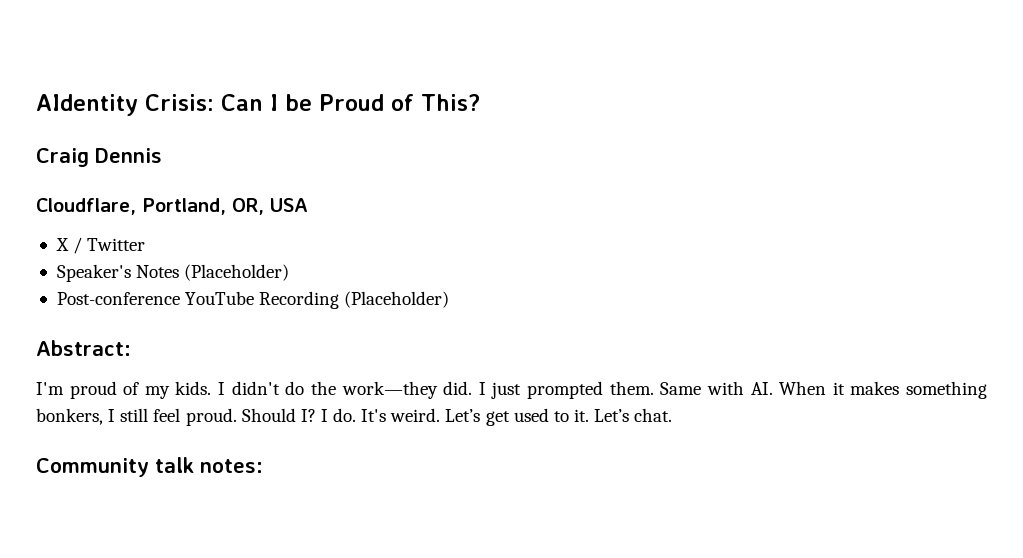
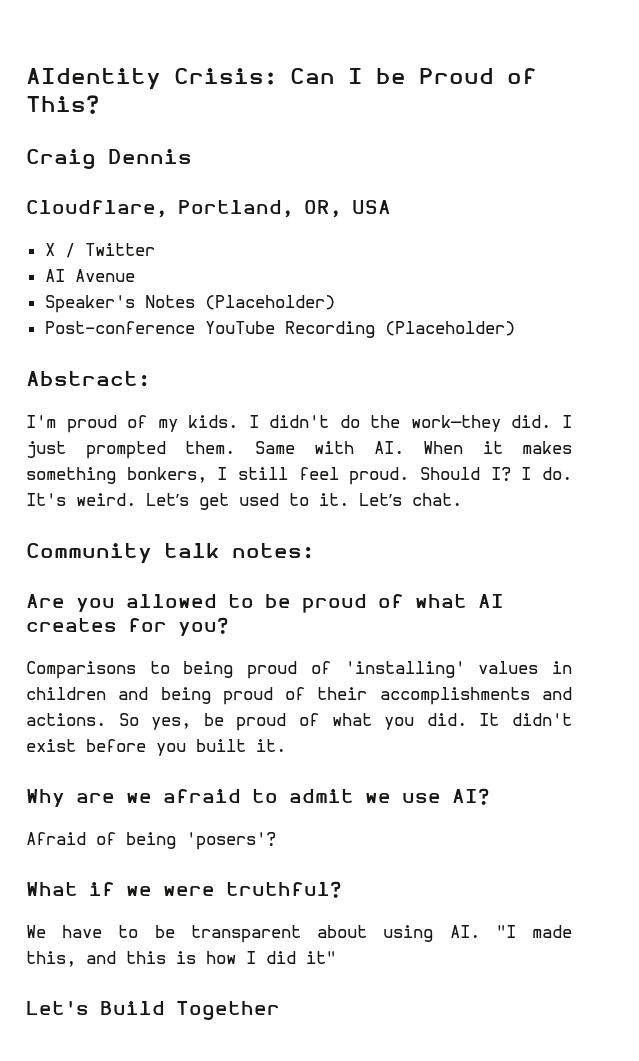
+ AI Avenue
+ Are you allowed to be proud of what AI creates for you?
+ Comparisons to being proud of 'installing' values in children and being proud of their accomplishments and actions. So yes, be proud of what you did. It didn't exist before you built it.
+ Why are we afraid to admit we use AI?
+ Afraid of being 'posers'?
+ What if we were truthful?
+ We have to be transparent about using AI. "I made this, and this is how I did it"
+ Let's Build Together

